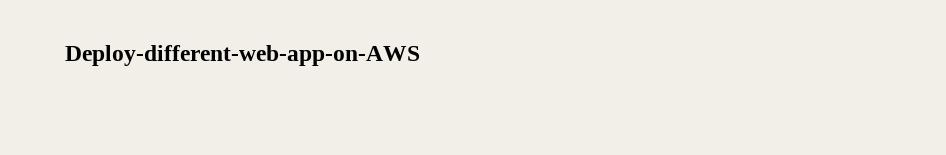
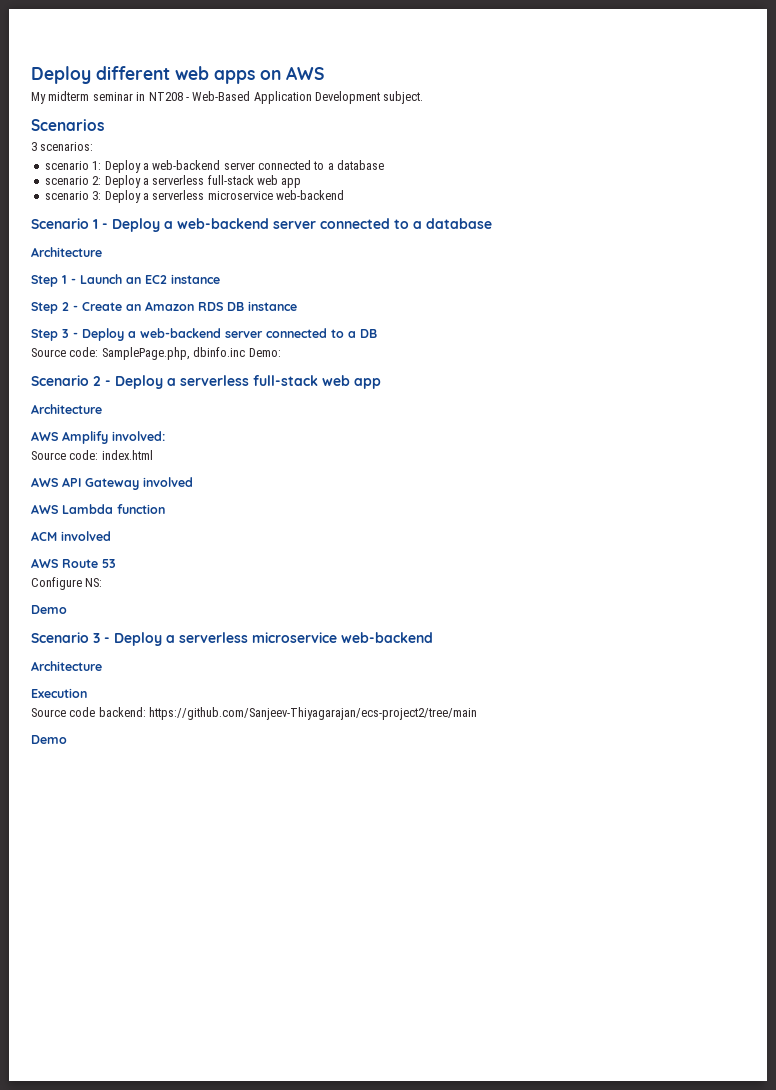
- Deploy-different-web-app-on-AWS
+ Deploy different web apps on AWS
+ My midterm seminar in NT208 - Web-Based Application Development subject.
+ Scenarios
+ 3 scenarios:
+ scenario 1: Deploy a web-backend server connected to a database
+ scenario 2: Deploy a serverless full-stack web app
+ scenario 3: Deploy a serverless microservice web-backend
+ Scenario 1 - Deploy a web-backend server connected to a database
+ Architecture
+ Step 1 - Launch an EC2 instance
+ Step 2 - Create an Amazon RDS DB instance
+ Step 3 - Deploy a web-backend server connected to a DB
+ Source code: SamplePage.php, dbinfo.inc Demo:
+ Scenario 2 - Deploy a serverless full-stack web app
+ Architecture
+ AWS Amplify involved:
+ Source code: index.html
+ AWS API Gateway involved
+ AWS Lambda function
+ ACM involved
+ AWS Route 53
+ Configure NS:
+ Demo
+ Scenario 3 - Deploy a serverless microservice web-backend
+ Architecture
+ Execution
+ Source code backend: https://github.com/Sanjeev-Thiyagarajan/ecs-project2/tree/main
+ Demo

